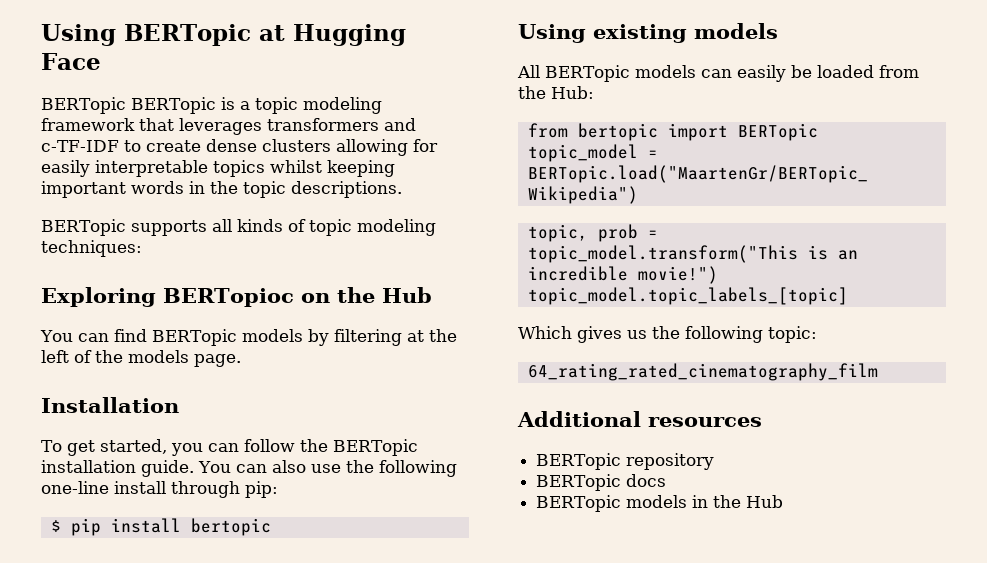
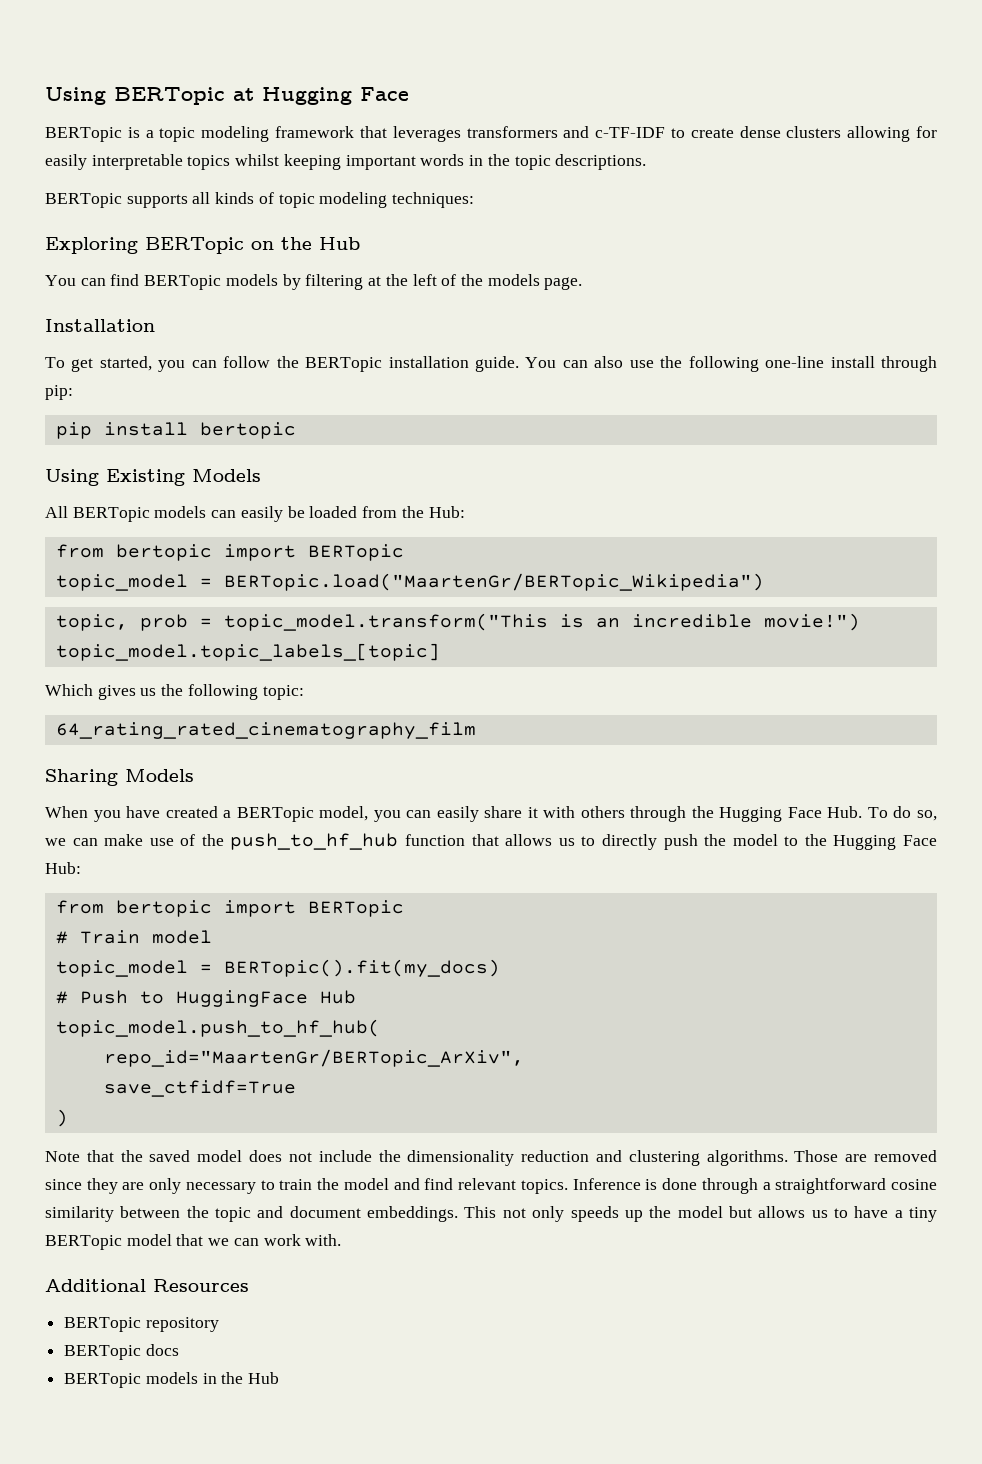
- BERTopic BERTopic is a topic modeling framework that leverages transformers and c-TF-IDF to create dense clusters allowing for easily interpretable topics whilst keeping important words in the topic descriptions.
+ BERTopic is a topic modeling framework that leverages transformers and c-TF-IDF to create dense clusters allowing for easily interpretable topics whilst keeping important words in the topic descriptions.
- Exploring BERTopioc on the Hub
+ Exploring BERTopic on the Hub
- $ pip install bertopic
+ pip install bertopic
- Using existing models
+ Using Existing Models
+ Sharing Models
+ When you have created a BERTopic model, you can easily share it with others through the Hugging Face Hub. To do so, we can make use of the push_to_hf_hub function that allows us to directly push the model to the Hugging Face Hub:
+ from bertopic import BERTopic
+ # Train model
+ topic_model = BERTopic().fit(my_docs)
+ # Push to HuggingFace Hub
+ topic_model.push_to_hf_hub(
+ repo_id="MaartenGr/BERTopic_ArXiv",
+ save_ctfidf=True
+ )
+ Note that the saved model does not include the dimensionality reduction and clustering algorithms. Those are removed since they are only necessary to train the model and find relevant topics. Inference is done through a straightforward cosine similarity between the topic and document embeddings. This not only speeds up the model but allows us to have a tiny BERTopic model that we can work with.
- Additional resources
+ Additional Resources

